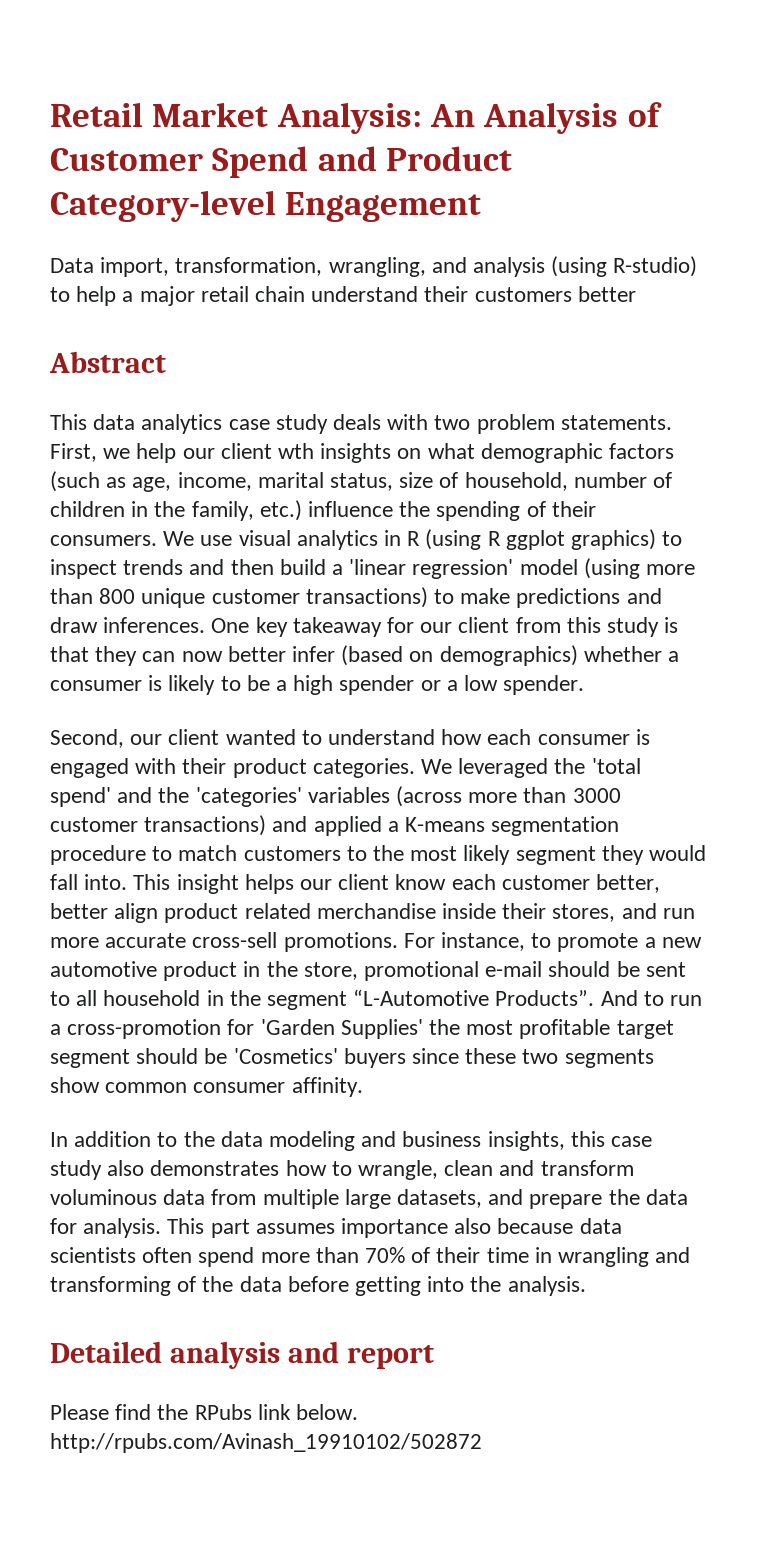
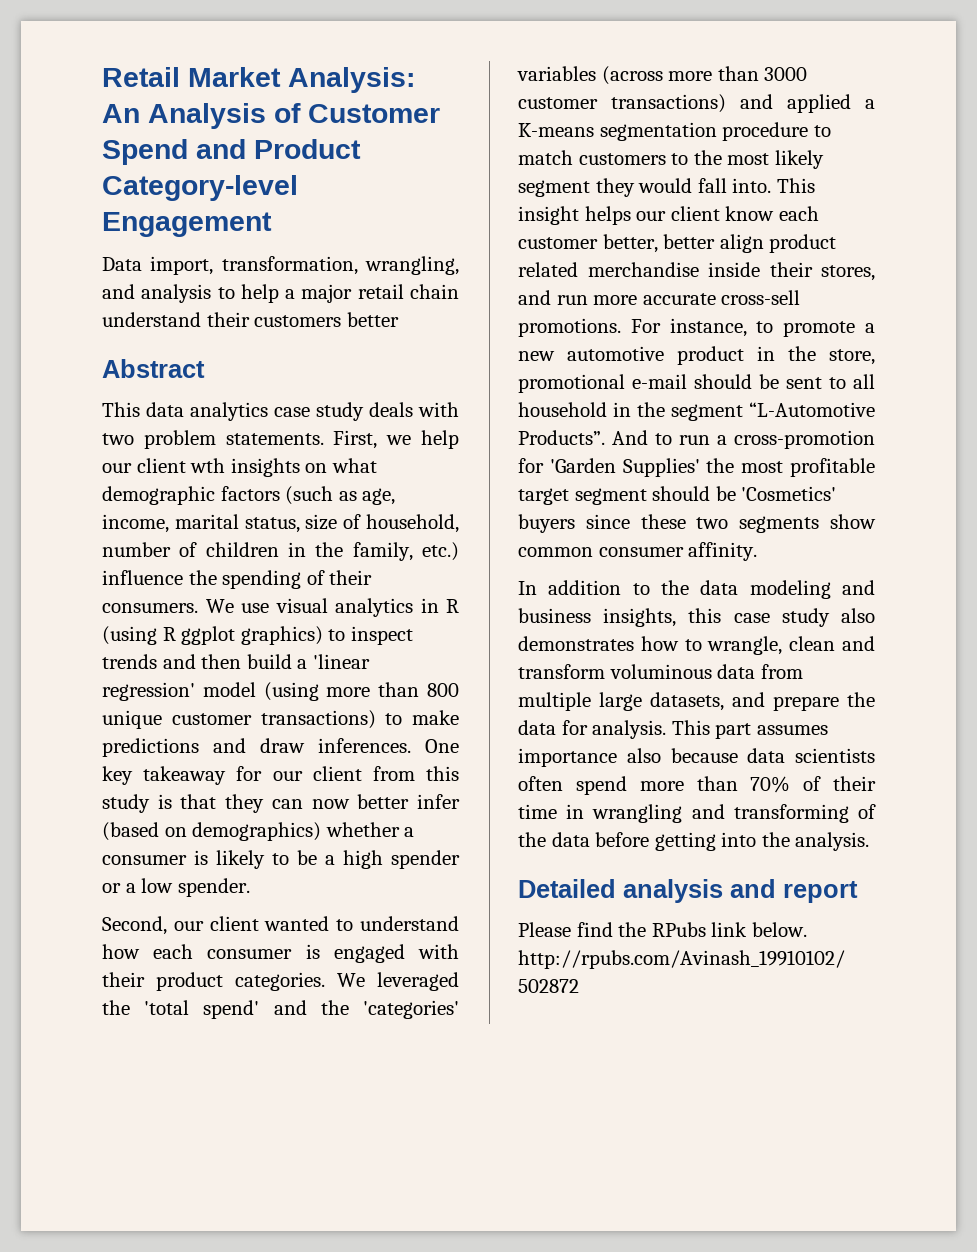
- Data import, transformation, wrangling, and analysis (using R-studio) to help a major retail chain understand their customers better
+ Data import, transformation, wrangling, and analysis to help a major retail chain understand their customers better

